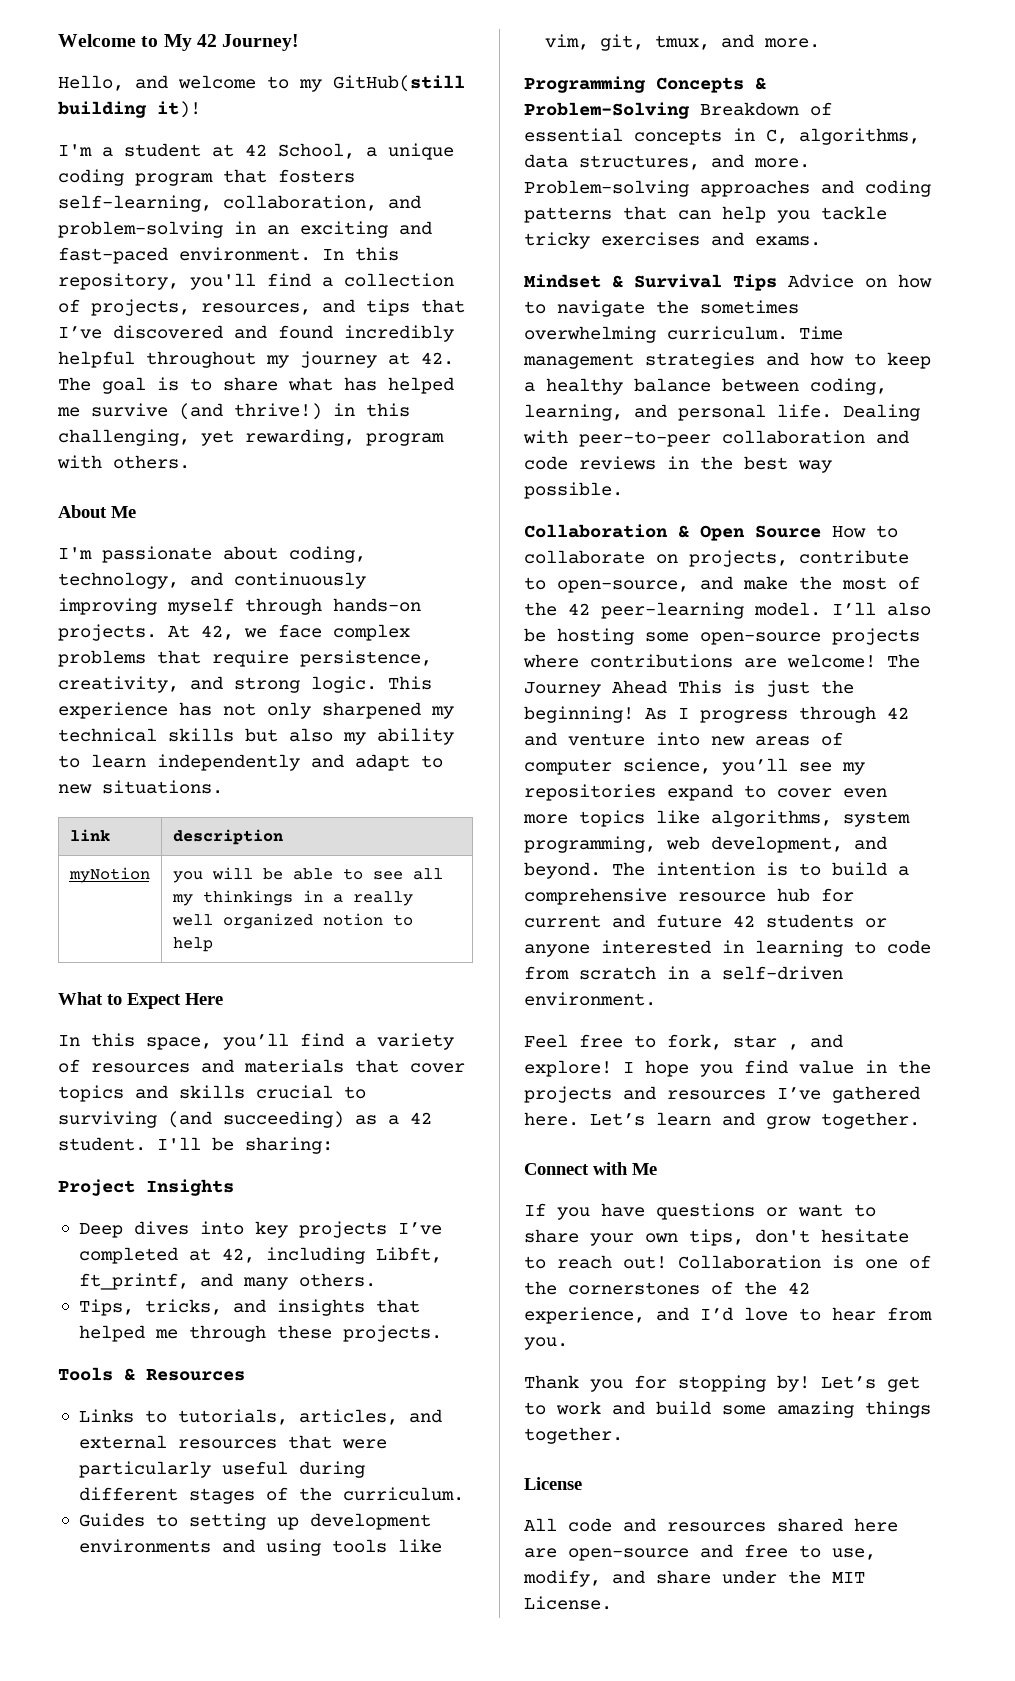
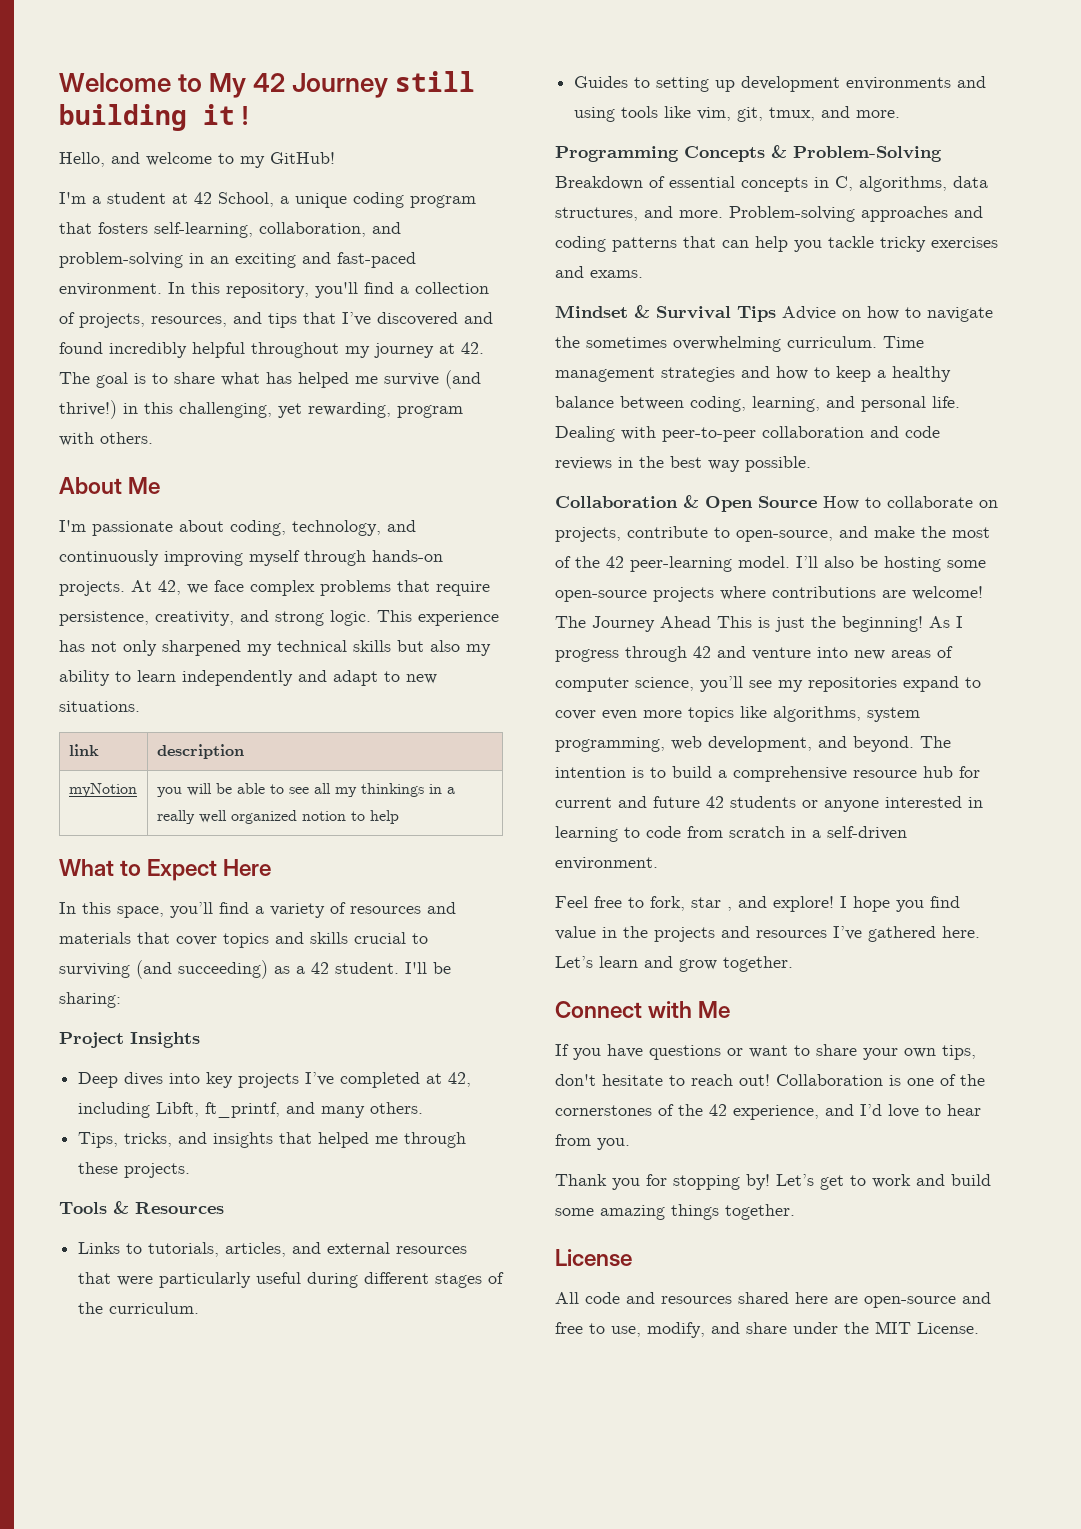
- Welcome to My 42 Journey!
+ Welcome to My 42 Journey still building it !
- Hello, and welcome to my GitHub(still building it)!
+ Hello, and welcome to my GitHub!

